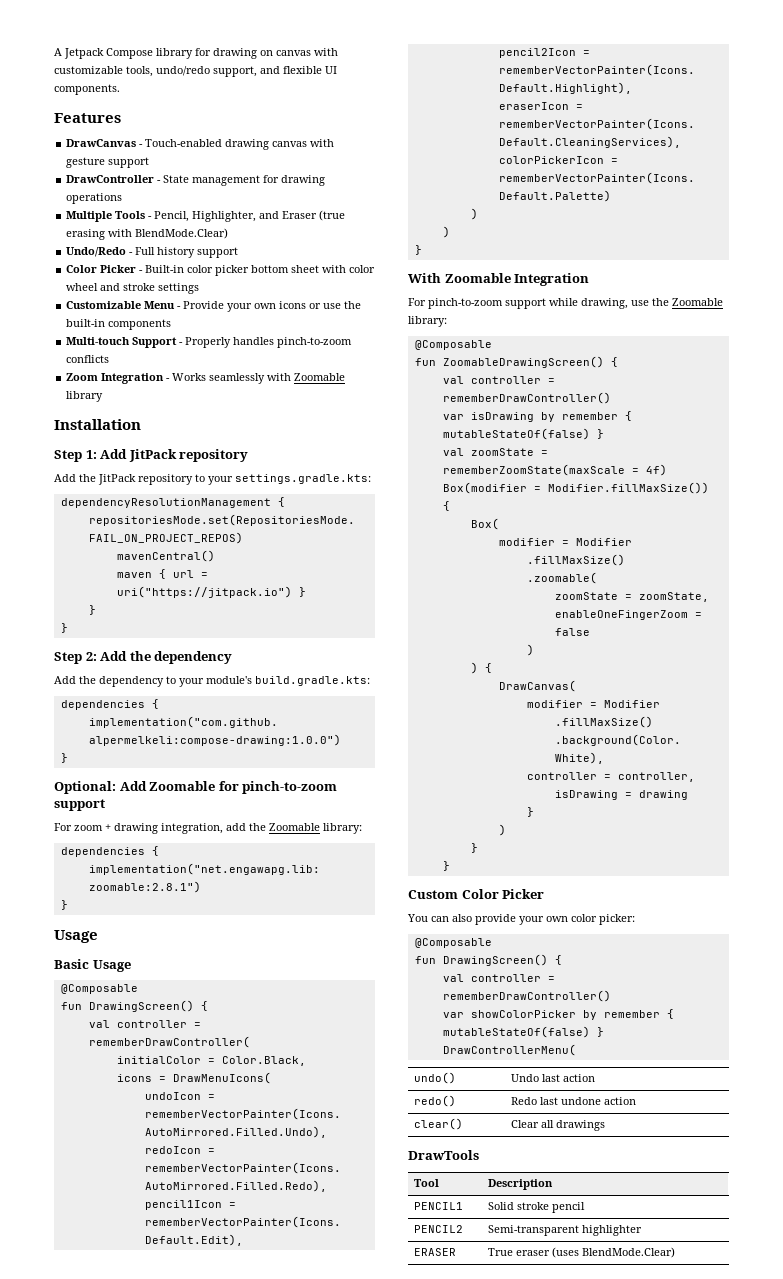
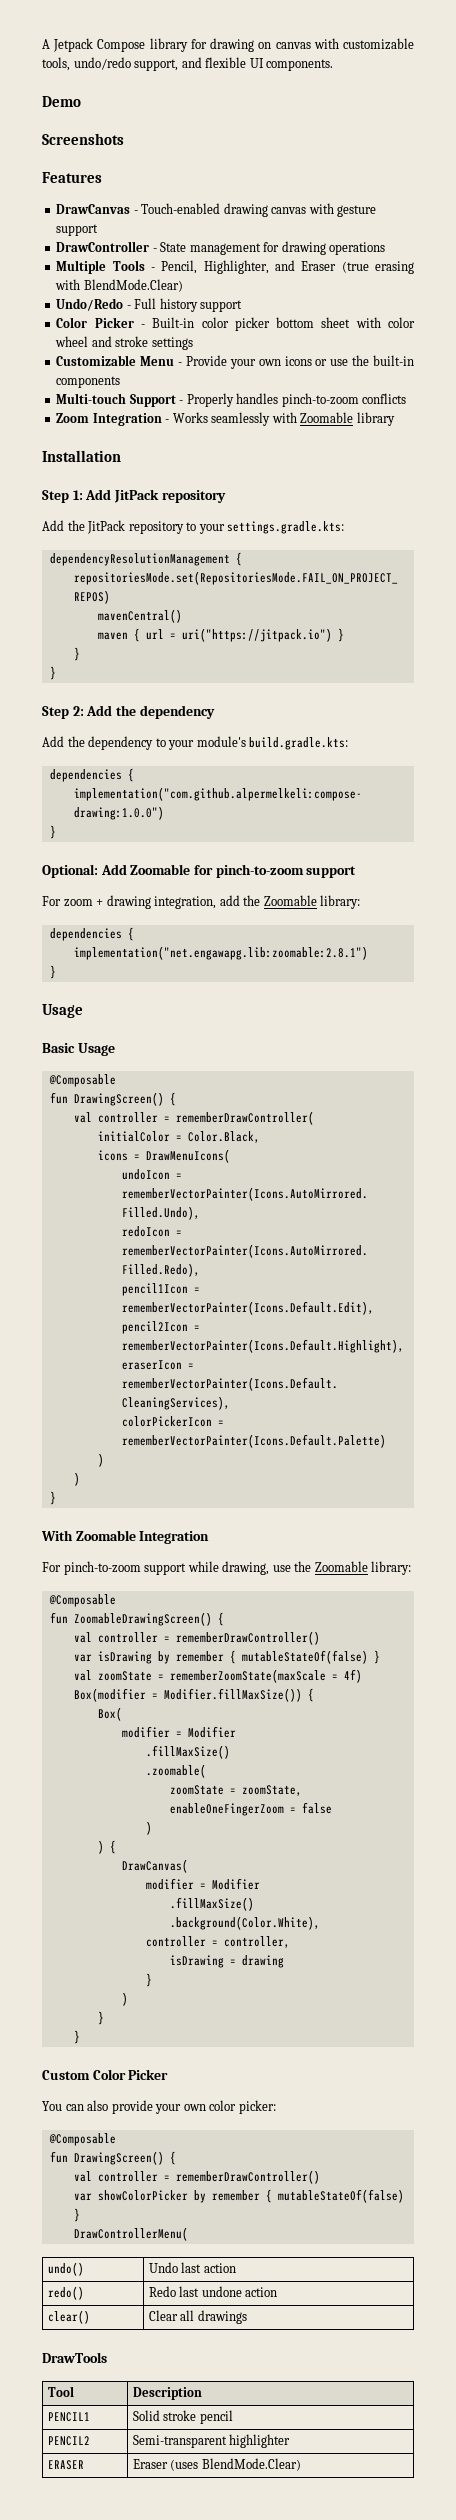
+ Demo
+ Screenshots
- ERASER | True eraser (uses BlendMode.Clear)
+ ERASER | Eraser (uses BlendMode.Clear)

